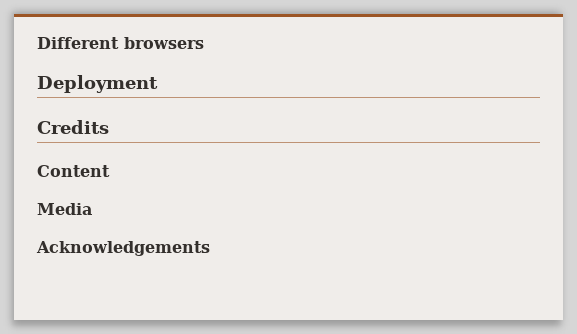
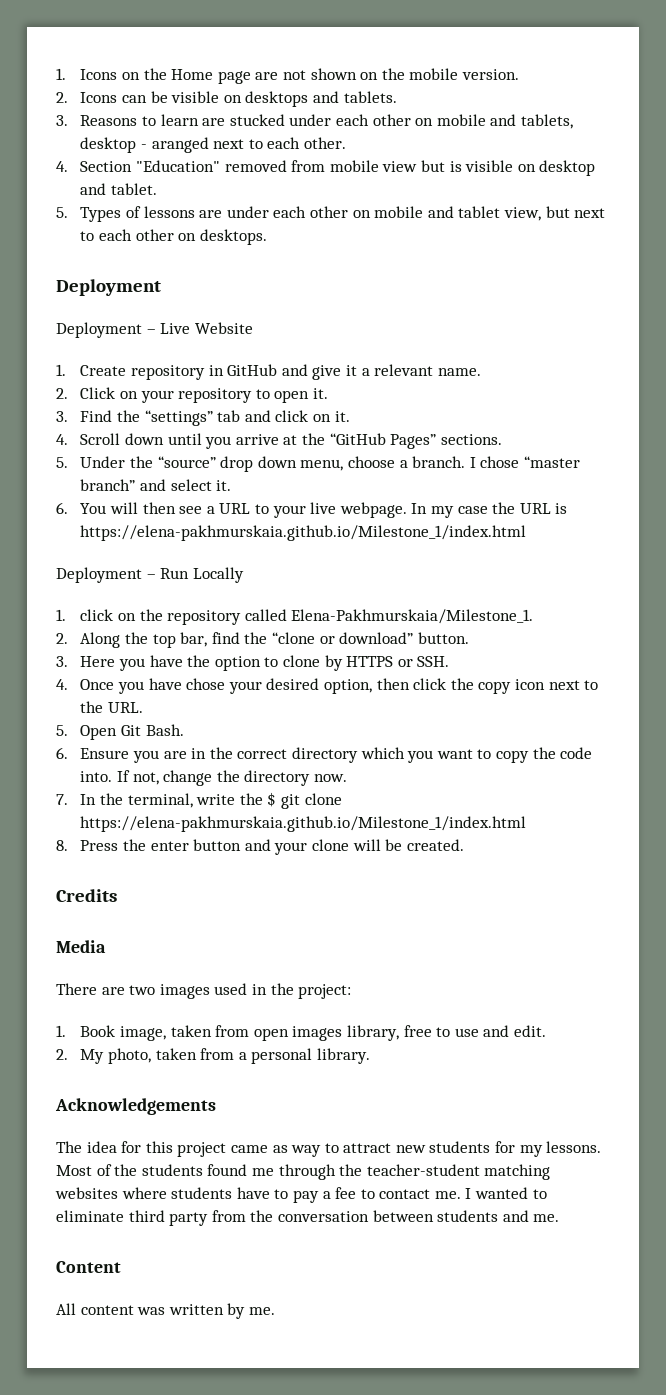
- Different browsers
+ 1. Icons on the Home page are not shown on the mobile version.
+ 2. Icons can be visible on desktops and tablets.
+ 3. Reasons to learn are stucked under each other on mobile and tablets, desktop - aranged next to each other.
+ 4. Section "Education" removed from mobile view but is visible on desktop and tablet.
+ 5. Types of lessons are under each other on mobile and tablet view, but next to each other on desktops.
  Deployment
+ Deployment – Live Website
+ 1. Create repository in GitHub and give it a relevant name.
+ 2. Click on your repository to open it.
+ 3. Find the “settings” tab and click on it.
+ 4. Scroll down until you arrive at the “GitHub Pages” sections.
+ 5. Under the “source” drop down menu, choose a branch. I chose “master branch” and select it.
+ 6. You will then see a URL to your live webpage. In my case the URL is https://elena-pakhmurskaia.github.io/Milestone_1/index.html
+ Deployment – Run Locally
+ 1. click on the repository called Elena-Pakhmurskaia/Milestone_1.
+ 2. Along the top bar, find the “clone or download” button.
+ 3. Here you have the option to clone by HTTPS or SSH.
+ 4. Once you have chose your desired option, then click the copy icon next to the URL.
+ 5. Open Git Bash.
+ 6. Ensure you are in the correct directory which you want to copy the code into. If not, change the directory now.
+ 7. In the terminal, write the $ git clone https://elena-pakhmurskaia.github.io/Milestone_1/index.html
+ 8. Press the enter button and your clone will be created.
  Credits
+ Media
+ There are two images used in the project:
+ 1. Book image, taken from open images library, free to use and edit.
+ 2. My photo, taken from a personal library.
+ Acknowledgements
+ The idea for this project came as way to attract new students for my lessons. Most of the students found me through the teacher-student matching websites where students have to pay a fee to contact me. I wanted to eliminate third party from the conversation between students and me.
  Content
- Media
- Acknowledgements
+ All content was written by me.

